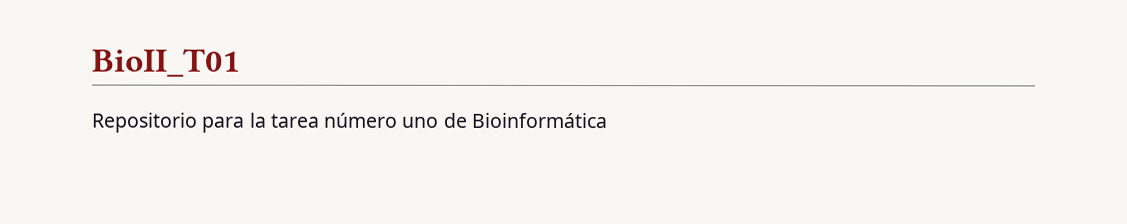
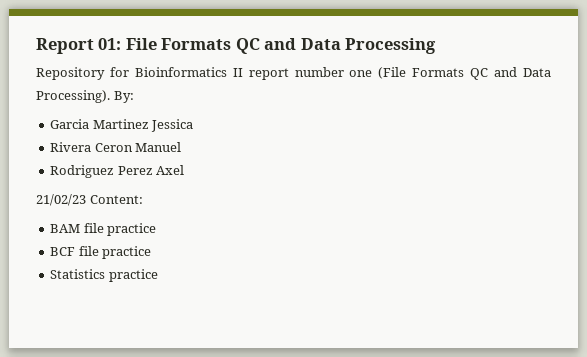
- BioII_T01
- Repositorio para la tarea número uno de Bioinformática
+ Report 01: File Formats QC and Data Processing
+ Repository for Bioinformatics II report number one (File Formats QC and Data Processing). By:
+ Garcia Martinez Jessica
+ Rivera Ceron Manuel
+ Rodriguez Perez Axel
+ 21/02/23 Content:
+ BAM file practice
+ BCF file practice
+ Statistics practice

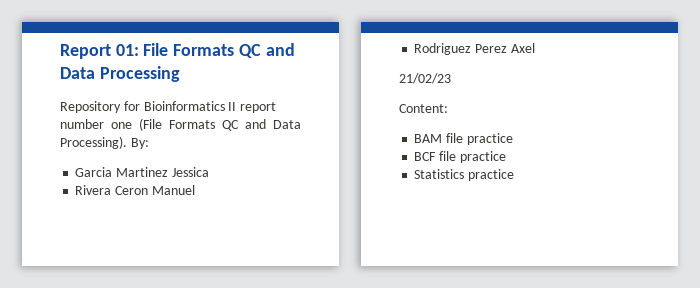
- 21/02/23 Content:
+ 21/02/23
+ Content:

